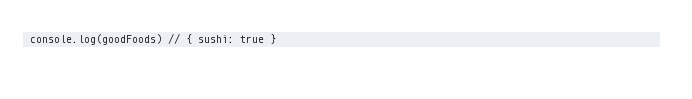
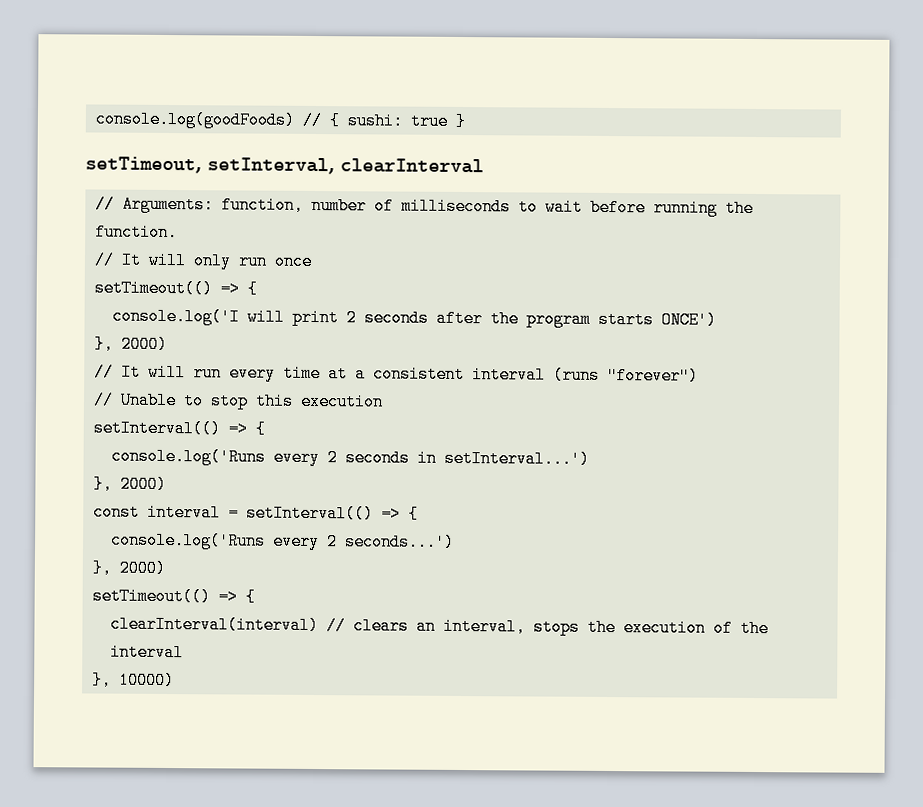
+ setTimeout, setInterval, clearInterval
+ // Arguments: function, number of milliseconds to wait before running the function.
+ // It will only run once
+ setTimeout(() => {
+ console.log('I will print 2 seconds after the program starts ONCE')
+ }, 2000)
+ // It will run every time at a consistent interval (runs "forever")
+ // Unable to stop this execution
+ setInterval(() => {
+ console.log('Runs every 2 seconds in setInterval...')
+ }, 2000)
+ const interval = setInterval(() => {
+ console.log('Runs every 2 seconds...')
+ }, 2000)
+ setTimeout(() => {
+ clearInterval(interval) // clears an interval, stops the execution of the interval
+ }, 10000)

